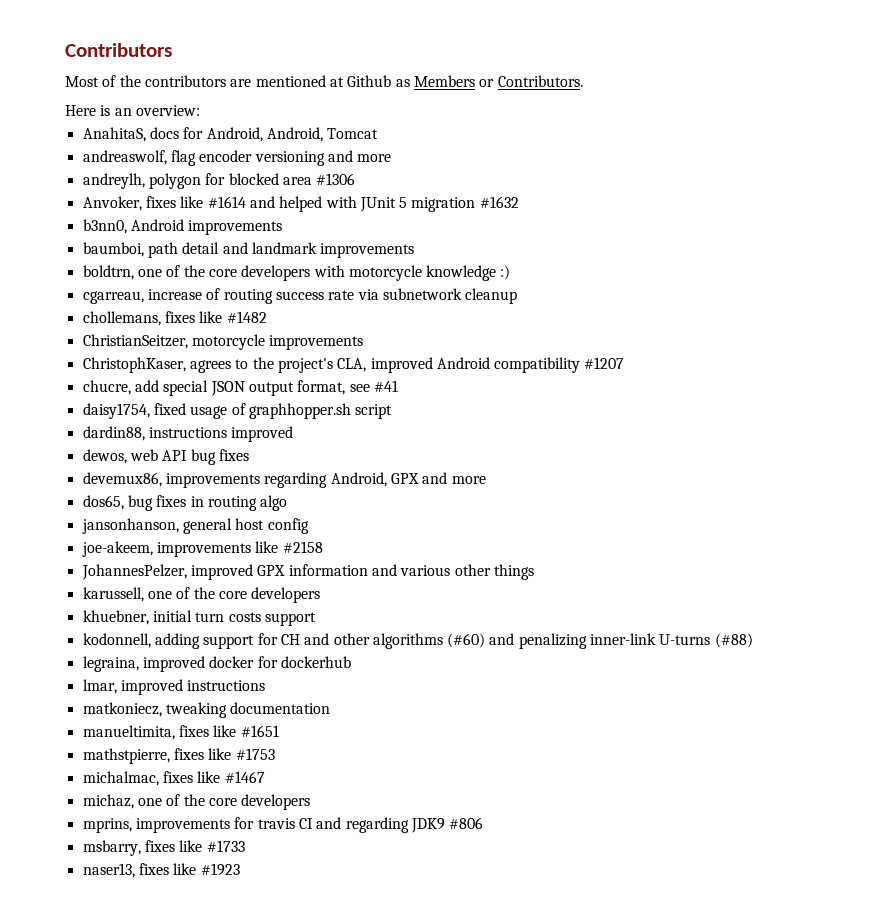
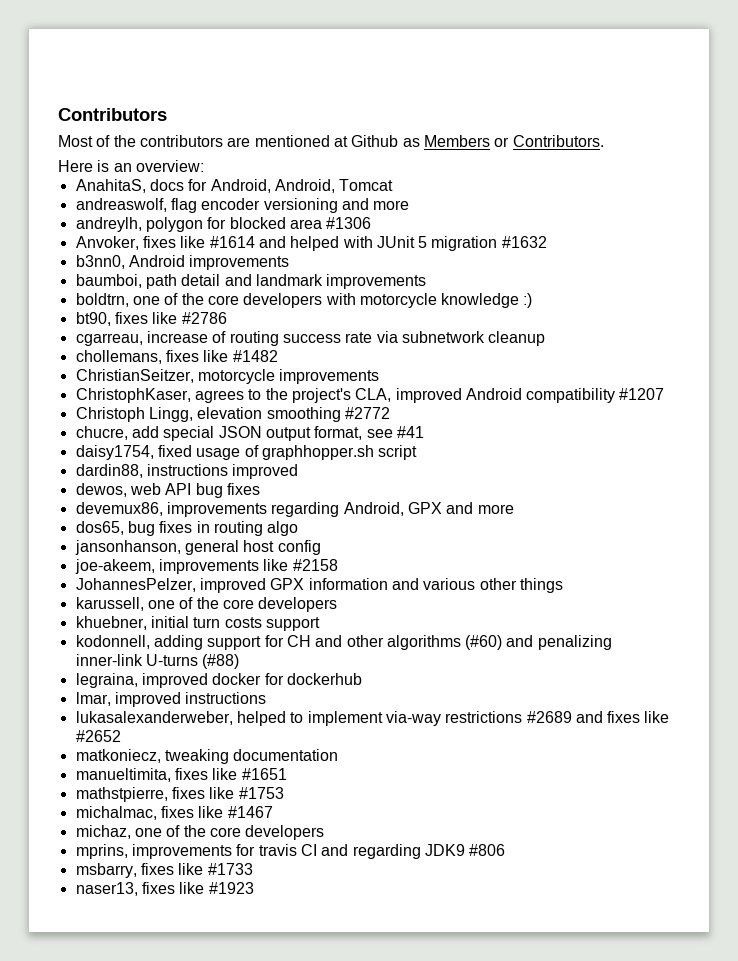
+ bt90, fixes like #2786
+ Christoph Lingg, elevation smoothing #2772
+ lukasalexanderweber, helped to implement via-way restrictions #2689 and fixes like #2652

